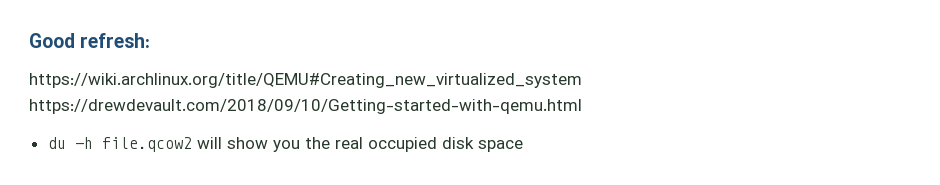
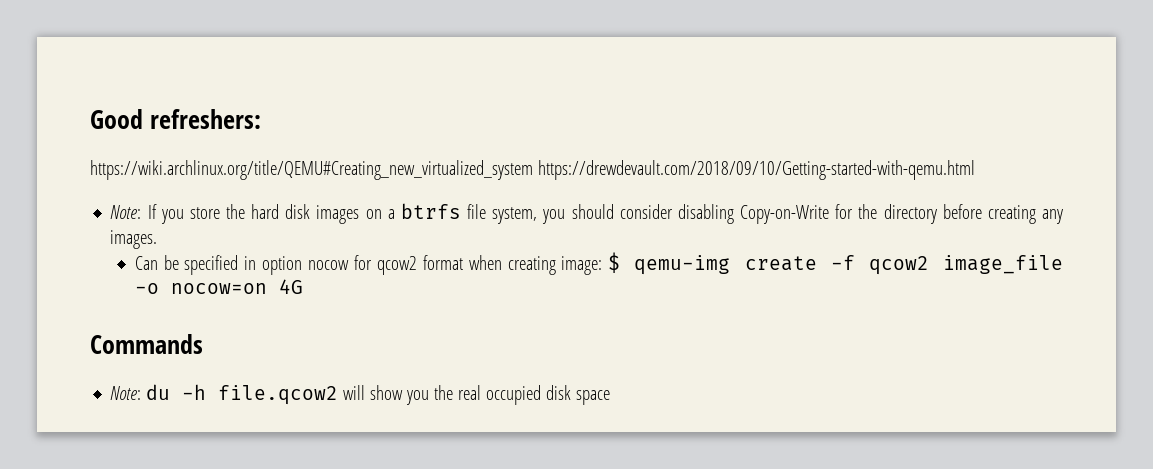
- Good refresh:
+ Good refreshers:
- du -h file.qcow2 will show you the real occupied disk space
+ Note: If you store the hard disk images on a btrfs file system, you should consider disabling Copy-on-Write for the directory before creating any images.
+ Can be specified in option nocow for qcow2 format when creating image: $ qemu-img create -f qcow2 image_file -o nocow=on 4G
+ Commands
+ Note: du -h file.qcow2 will show you the real occupied disk space

